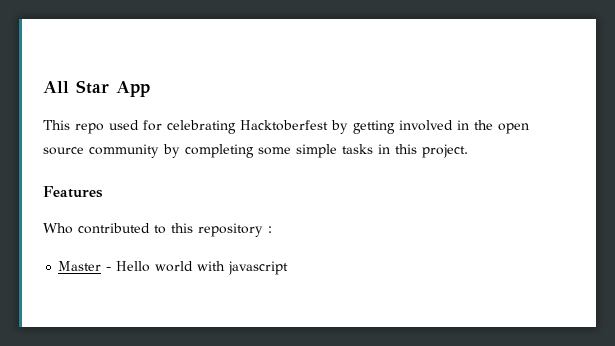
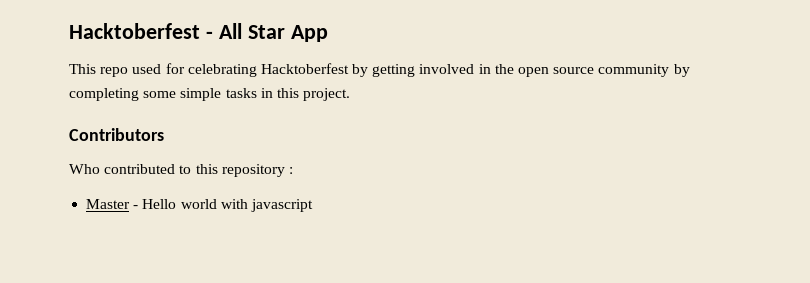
- All Star App
+ Hacktoberfest - All Star App
- Features
+ Contributors

